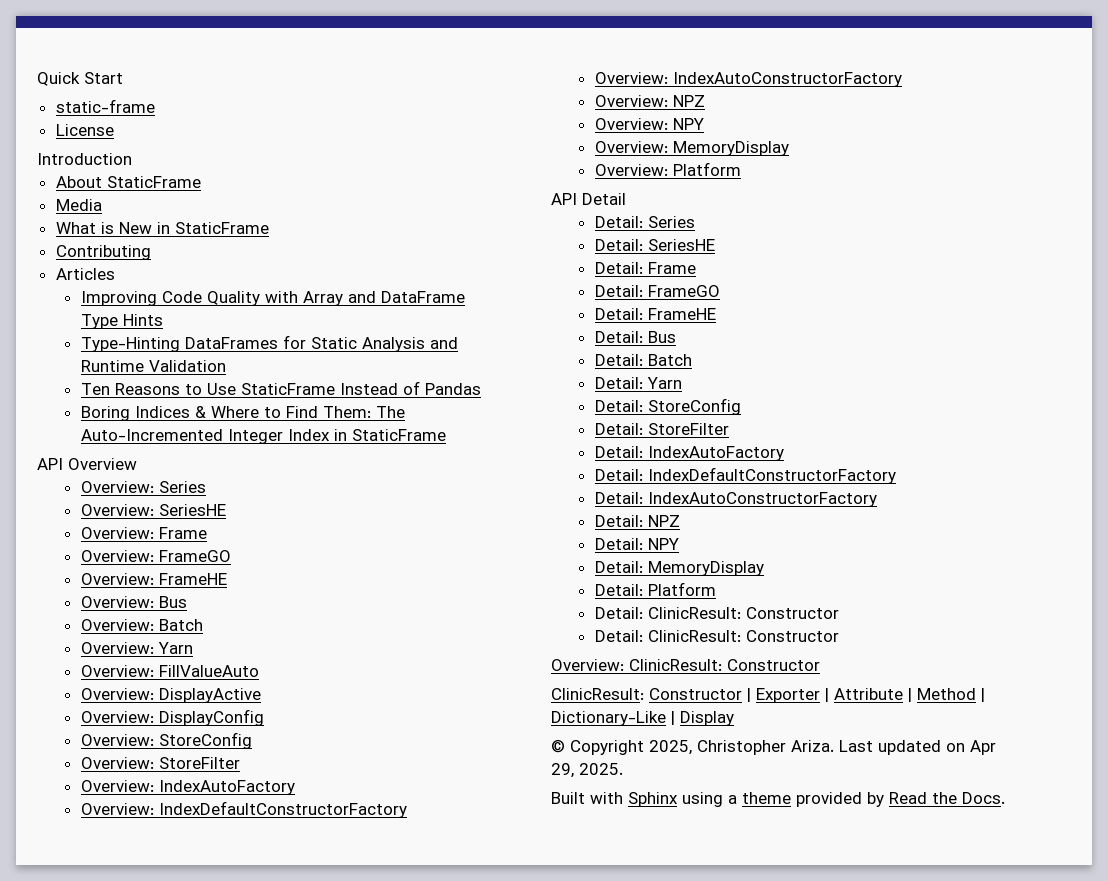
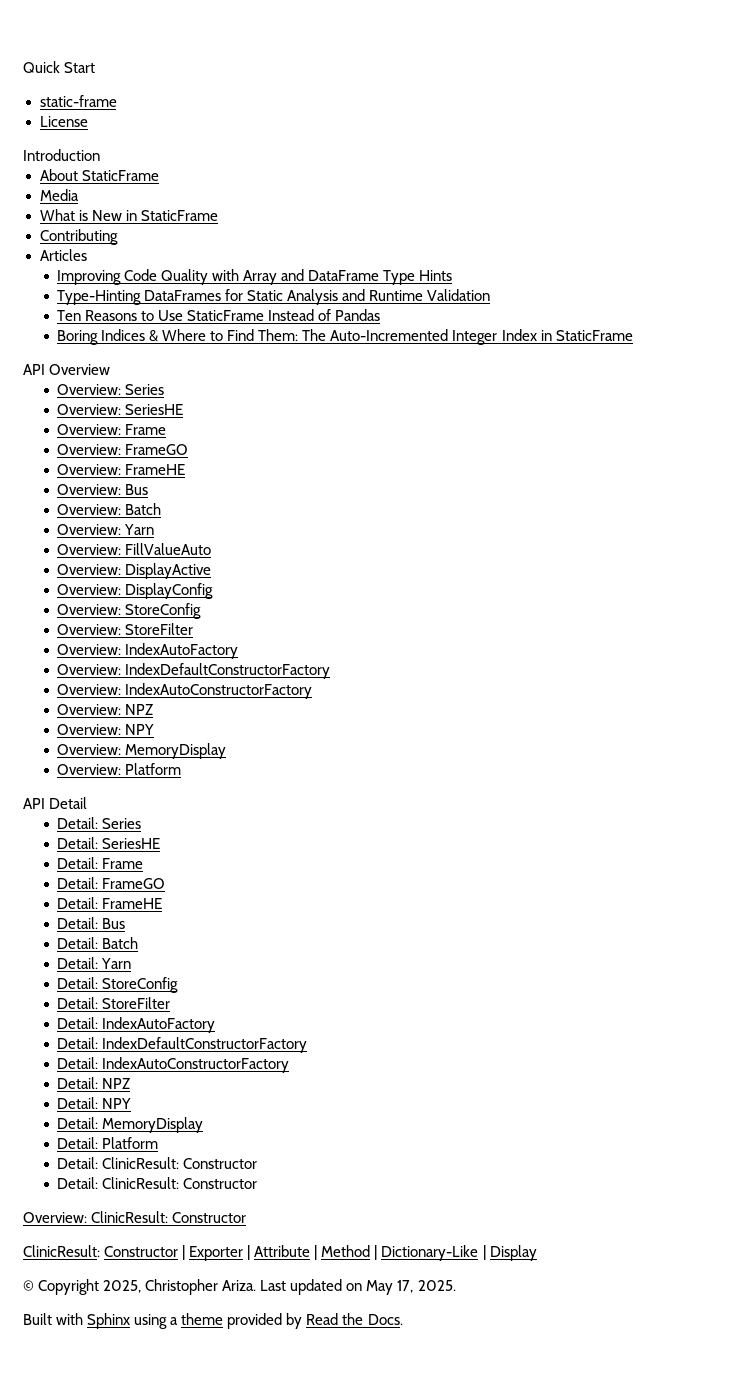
- Last updated on Apr 29, 2025.
+ Last updated on May 17, 2025.

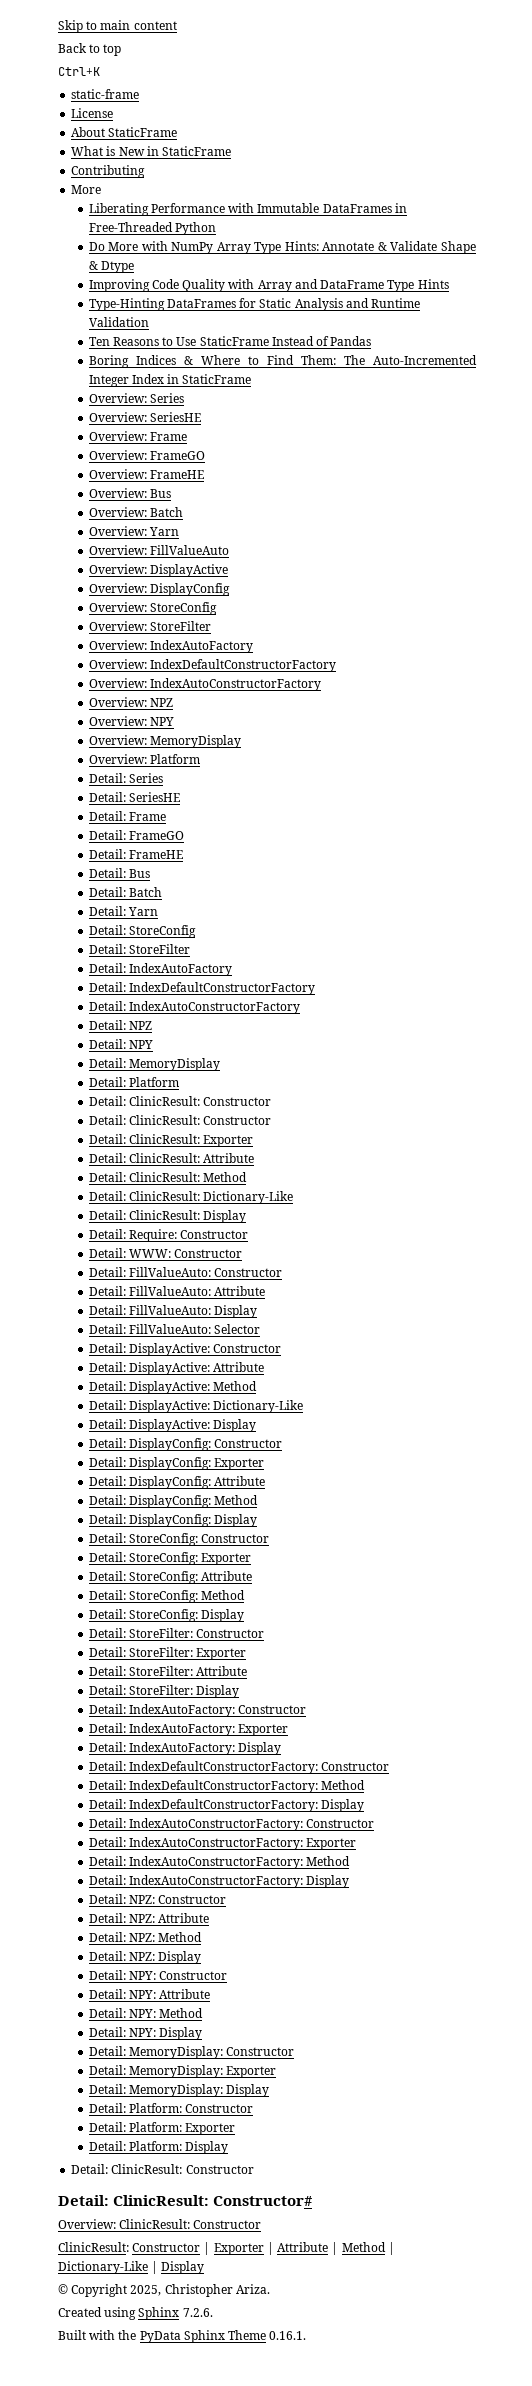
- Quick Start
+ Skip to main content
+ Back to top
+ Ctrl+K
- Introduction
- Media
  Contributing
- Articles
+ More
+ Liberating Performance with Immutable DataFrames in Free-Threaded Python
+ Do More with NumPy Array Type Hints: Annotate & Validate Shape & Dtype
- API Overview
- API Detail
+ Detail: ClinicResult: Exporter
+ Detail: ClinicResult: Attribute
+ Detail: ClinicResult: Method
+ Detail: ClinicResult: Dictionary-Like
+ Detail: ClinicResult: Display
+ Detail: Require: Constructor
+ Detail: WWW: Constructor
+ Detail: FillValueAuto: Constructor
+ Detail: FillValueAuto: Attribute
+ Detail: FillValueAuto: Display
+ Detail: FillValueAuto: Selector
+ Detail: DisplayActive: Constructor
+ Detail: DisplayActive: Attribute
+ Detail: DisplayActive: Method
+ Detail: DisplayActive: Dictionary-Like
+ Detail: DisplayActive: Display
+ Detail: DisplayConfig: Constructor
+ Detail: DisplayConfig: Exporter
+ Detail: DisplayConfig: Attribute
+ Detail: DisplayConfig: Method
+ Detail: DisplayConfig: Display
+ Detail: StoreConfig: Constructor
+ Detail: StoreConfig: Exporter
+ Detail: StoreConfig: Attribute
+ Detail: StoreConfig: Method
+ Detail: StoreConfig: Display
+ Detail: StoreFilter: Constructor
+ Detail: StoreFilter: Exporter
+ Detail: StoreFilter: Attribute
+ Detail: StoreFilter: Display
+ Detail: IndexAutoFactory: Constructor
+ Detail: IndexAutoFactory: Exporter
+ Detail: IndexAutoFactory: Display
+ Detail: IndexDefaultConstructorFactory: Constructor
+ Detail: IndexDefaultConstructorFactory: Method
+ Detail: IndexDefaultConstructorFactory: Display
+ Detail: IndexAutoConstructorFactory: Constructor
+ Detail: IndexAutoConstructorFactory: Exporter
+ Detail: IndexAutoConstructorFactory: Method
+ Detail: IndexAutoConstructorFactory: Display
+ Detail: NPZ: Constructor
+ Detail: NPZ: Attribute
+ Detail: NPZ: Method
+ Detail: NPZ: Display
+ Detail: NPY: Constructor
+ Detail: NPY: Attribute
+ Detail: NPY: Method
+ Detail: NPY: Display
+ Detail: MemoryDisplay: Constructor
+ Detail: MemoryDisplay: Exporter
+ Detail: MemoryDisplay: Display
+ Detail: Platform: Constructor
+ Detail: Platform: Exporter
+ Detail: Platform: Display
+ Detail: ClinicResult: Constructor
+ Detail: ClinicResult: Constructor#
- © Copyright 2025, Christopher Ariza. Last updated on May 17, 2025.
- Built with Sphinx using a theme provided by Read the Docs.
+ © Copyright 2025, Christopher Ariza.
+ Created using Sphinx 7.2.6.
+ Built with the PyData Sphinx Theme 0.16.1.

